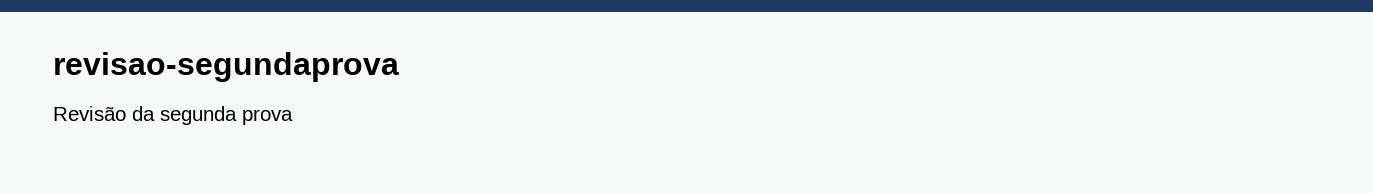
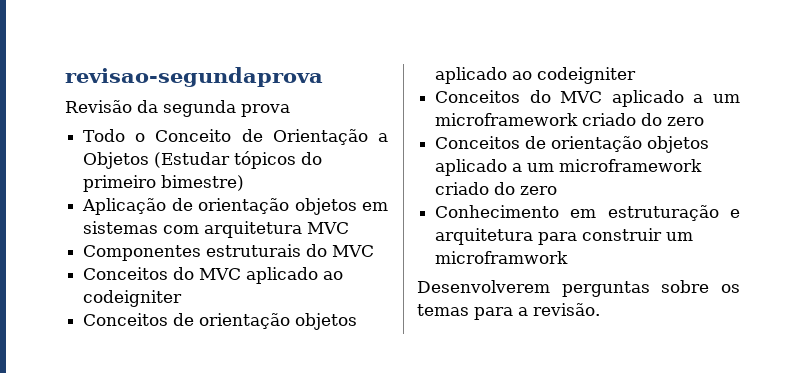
+ Todo o Conceito de Orientação a Objetos (Estudar tópicos do primeiro bimestre)
+ Aplicação de orientação objetos em sistemas com arquitetura MVC
+ Componentes estruturais do MVC
+ Conceitos do MVC aplicado ao codeigniter
+ Conceitos de orientação objetos aplicado ao codeigniter
+ Conceitos do MVC aplicado a um microframework criado do zero
+ Conceitos de orientação objetos aplicado a um microframework criado do zero
+ Conhecimento em estruturação e arquitetura para construir um microframwork
+ Desenvolverem perguntas sobre os temas para a revisão.

